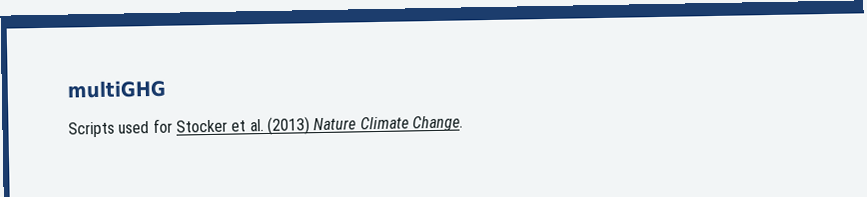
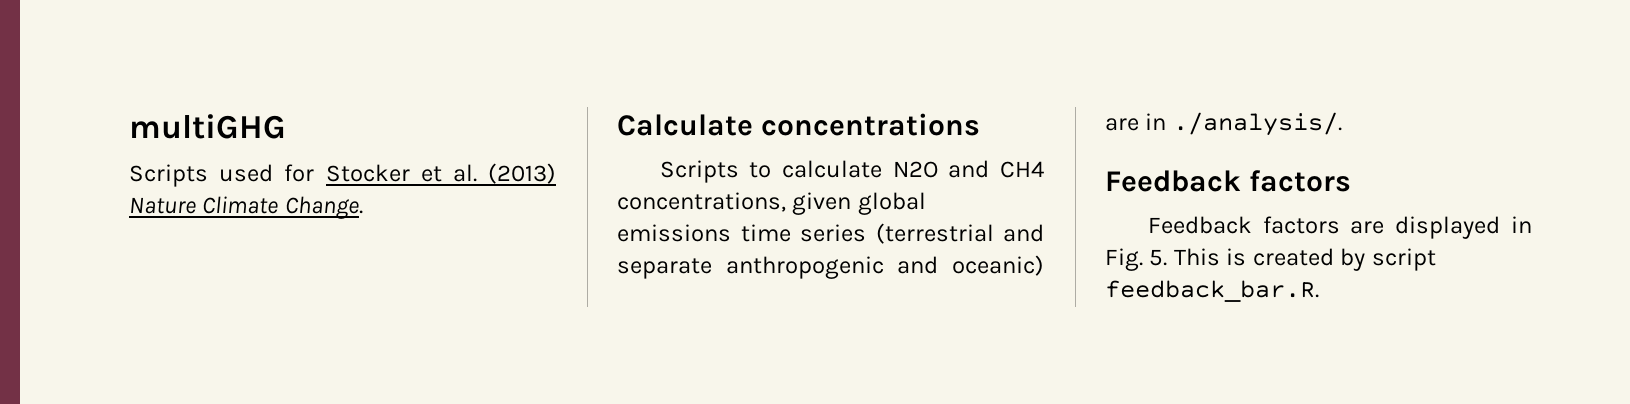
+ Calculate concentrations
+ Scripts to calculate N2O and CH4 concentrations, given global emissions time series (terrestrial and separate anthropogenic and oceanic) are in ./analysis/.
+ Feedback factors
+ Feedback factors are displayed in Fig. 5. This is created by script feedback_bar.R.

